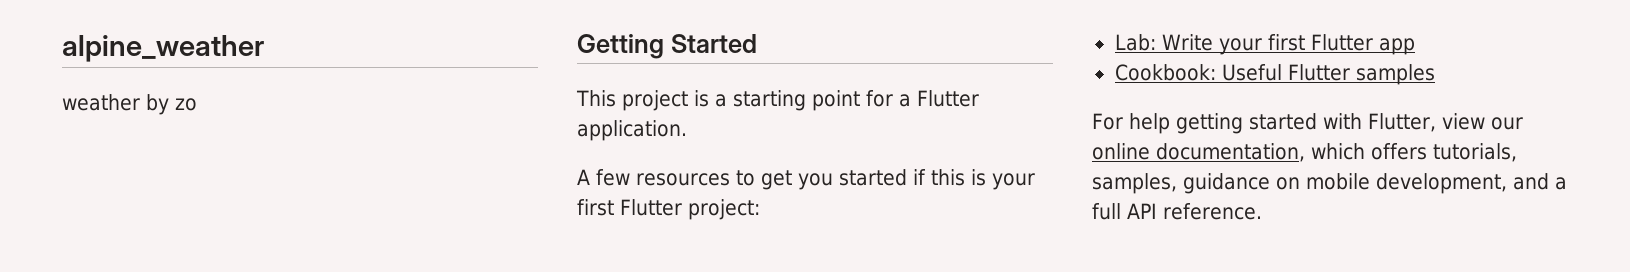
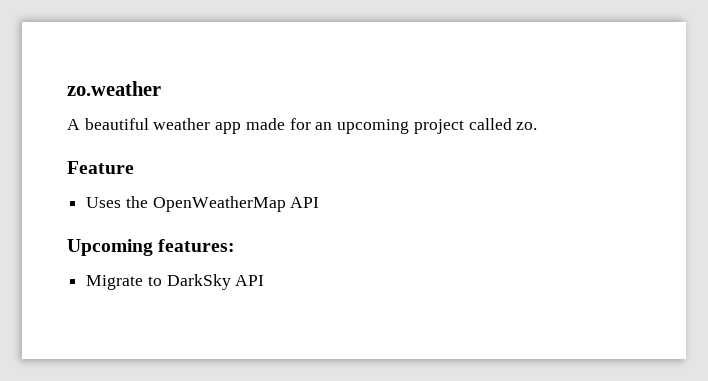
- alpine_weather
- weather by zo
- Getting Started
- This project is a starting point for a Flutter application.
- A few resources to get you started if this is your first Flutter project:
- Lab: Write your first Flutter app
- Cookbook: Useful Flutter samples
- For help getting started with Flutter, view our online documentation, which offers tutorials, samples, guidance on mobile development, and a full API reference.
+ zo.weather
+ A beautiful weather app made for an upcoming project called zo.
+ Feature
+ Uses the OpenWeatherMap API
+ Upcoming features:
+ Migrate to DarkSky API

